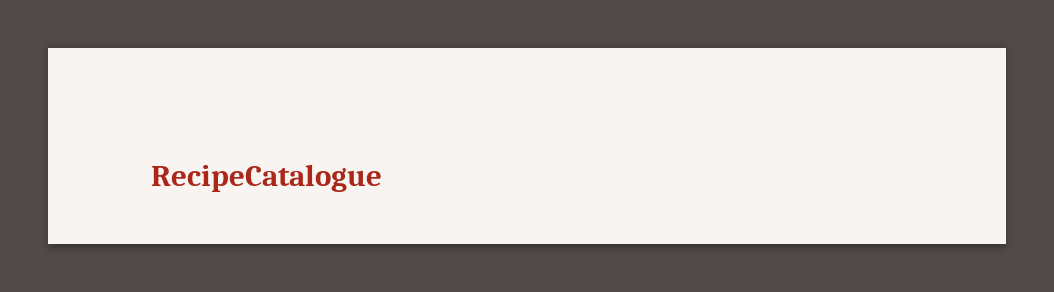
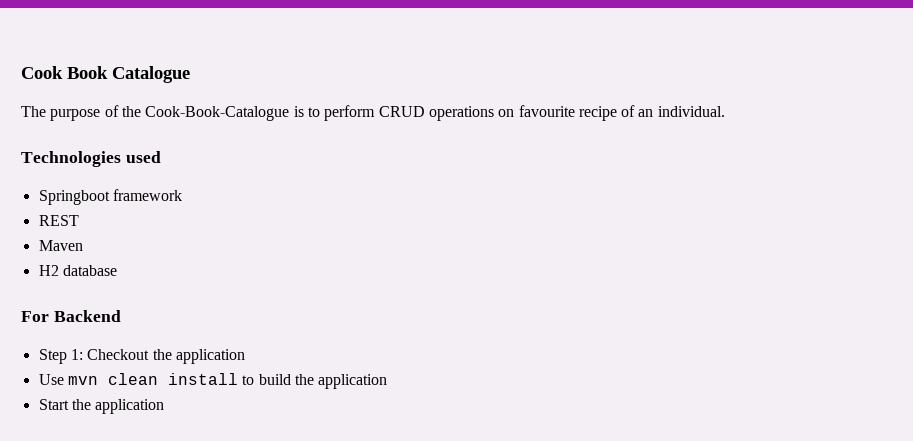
- RecipeCatalogue
+ Cook Book Catalogue
+ The purpose of the Cook-Book-Catalogue is to perform CRUD operations on favourite recipe of an individual.
+ Technologies used
+ Springboot framework
+ REST
+ Maven
+ H2 database
+ For Backend
+ Step 1: Checkout the application
+ Use mvn clean install to build the application
+ Start the application

